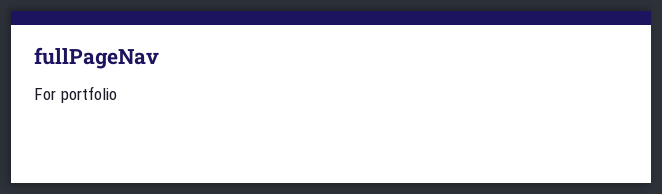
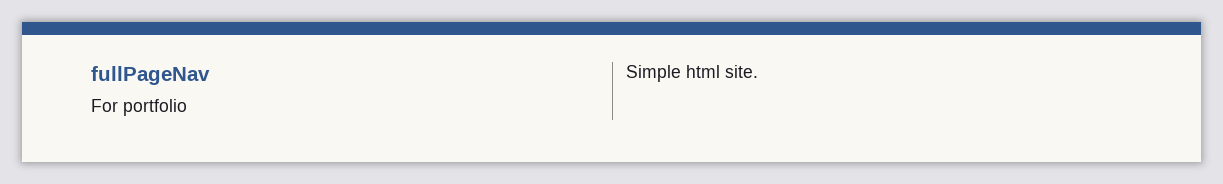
+ Simple html site.

